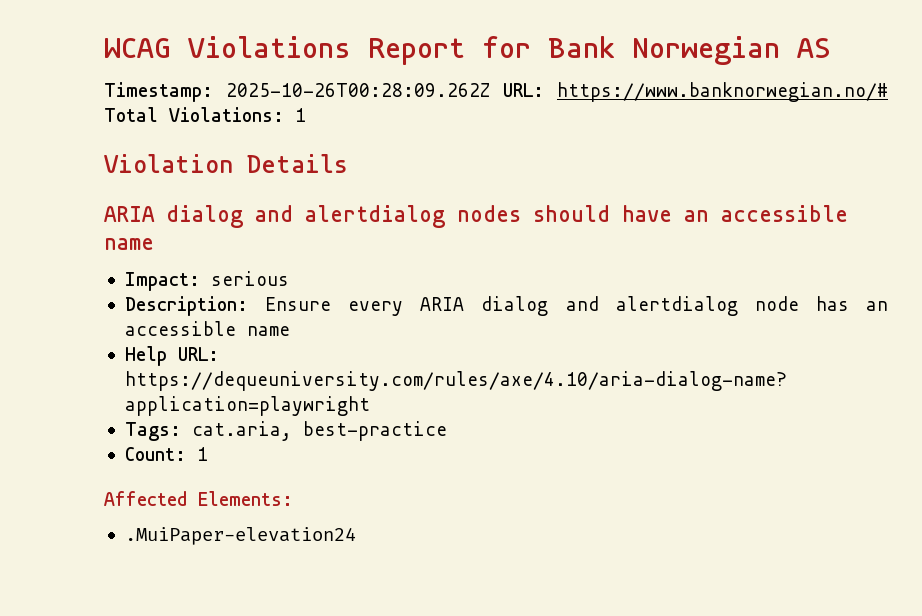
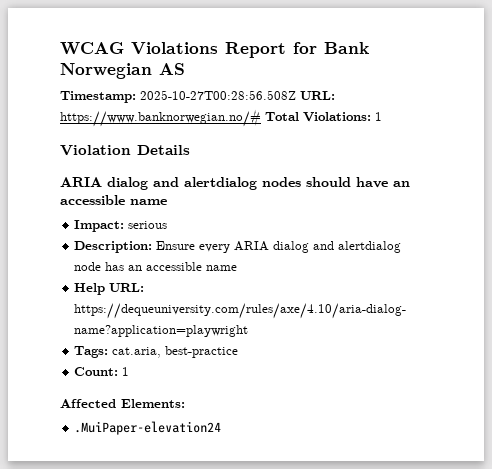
- Timestamp: 2025-10-26T00:28:09.262Z URL: https://www.banknorwegian.no/# Total Violations: 1
+ Timestamp: 2025-10-27T00:28:56.508Z URL: https://www.banknorwegian.no/# Total Violations: 1

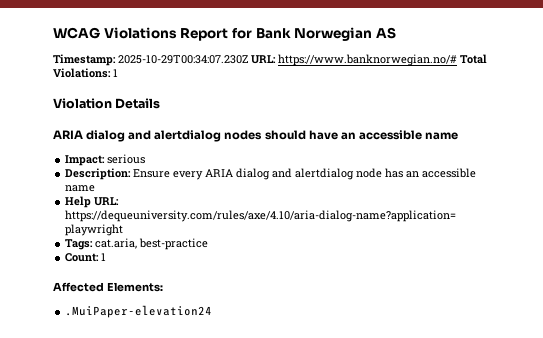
- Timestamp: 2025-10-27T00:28:56.508Z URL: https://www.banknorwegian.no/# Total Violations: 1
+ Timestamp: 2025-10-29T00:34:07.230Z URL: https://www.banknorwegian.no/# Total Violations: 1

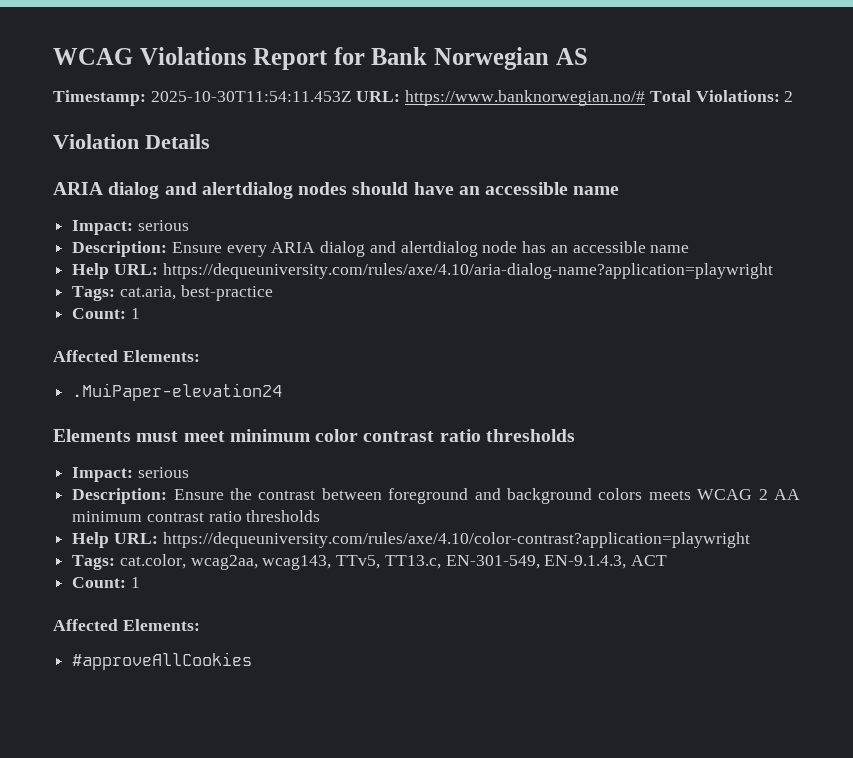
- Timestamp: 2025-10-29T00:34:07.230Z URL: https://www.banknorwegian.no/# Total Violations: 1
+ Timestamp: 2025-10-30T11:54:11.453Z URL: https://www.banknorwegian.no/# Total Violations: 2
+ Elements must meet minimum color contrast ratio thresholds
+ Impact: serious
+ Description: Ensure the contrast between foreground and background colors meets WCAG 2 AA minimum contrast ratio thresholds
+ Help URL: https://dequeuniversity.com/rules/axe/4.10/color-contrast?application=playwright
+ Tags: cat.color, wcag2aa, wcag143, TTv5, TT13.c, EN-301-549, EN-9.1.4.3, ACT
+ Count: 1
+ Affected Elements:
+ #approveAllCookies

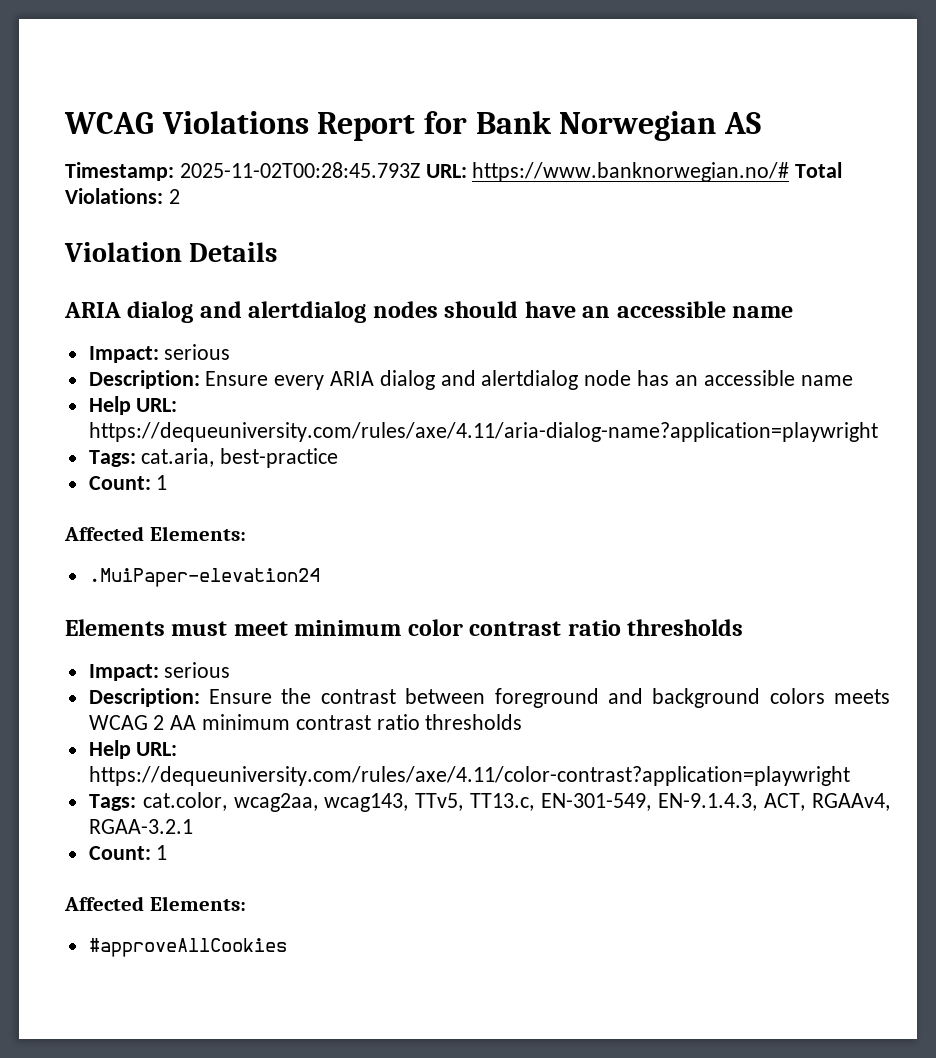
- Timestamp: 2025-10-30T11:54:11.453Z URL: https://www.banknorwegian.no/# Total Violations: 2
+ Timestamp: 2025-11-02T00:28:45.793Z URL: https://www.banknorwegian.no/# Total Violations: 2
- Help URL: https://dequeuniversity.com/rules/axe/4.10/aria-dialog-name?application=playwright
+ Help URL: https://dequeuniversity.com/rules/axe/4.11/aria-dialog-name?application=playwright
- Help URL: https://dequeuniversity.com/rules/axe/4.10/color-contrast?application=playwright
+ Help URL: https://dequeuniversity.com/rules/axe/4.11/color-contrast?application=playwright
- Tags: cat.color, wcag2aa, wcag143, TTv5, TT13.c, EN-301-549, EN-9.1.4.3, ACT
+ Tags: cat.color, wcag2aa, wcag143, TTv5, TT13.c, EN-301-549, EN-9.1.4.3, ACT, RGAAv4, RGAA-3.2.1

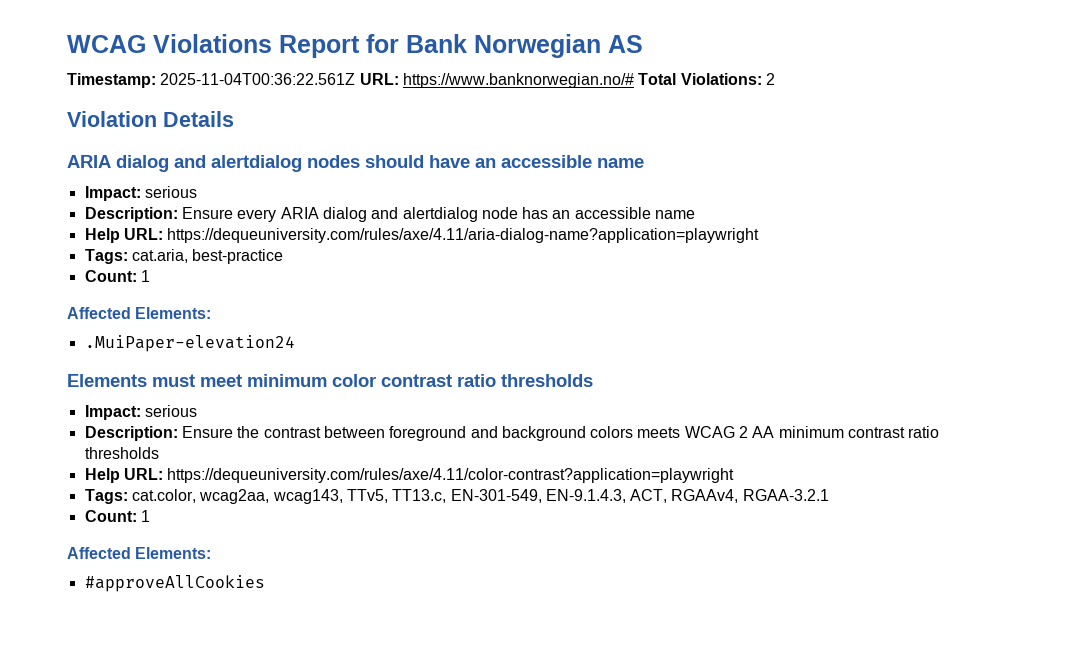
- Timestamp: 2025-11-02T00:28:45.793Z URL: https://www.banknorwegian.no/# Total Violations: 2
+ Timestamp: 2025-11-04T00:36:22.561Z URL: https://www.banknorwegian.no/# Total Violations: 2

